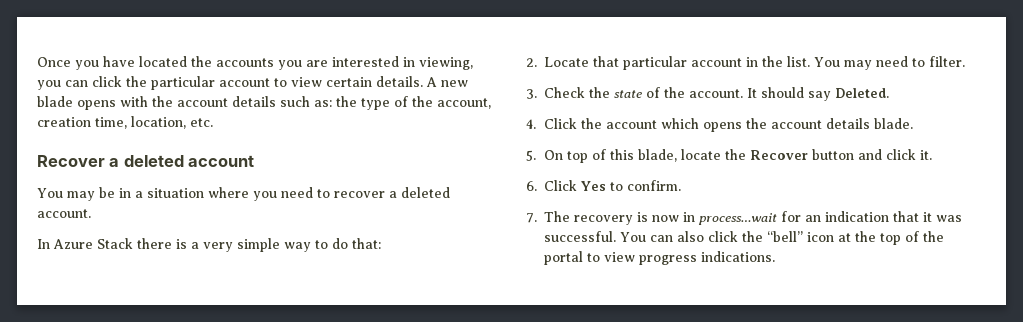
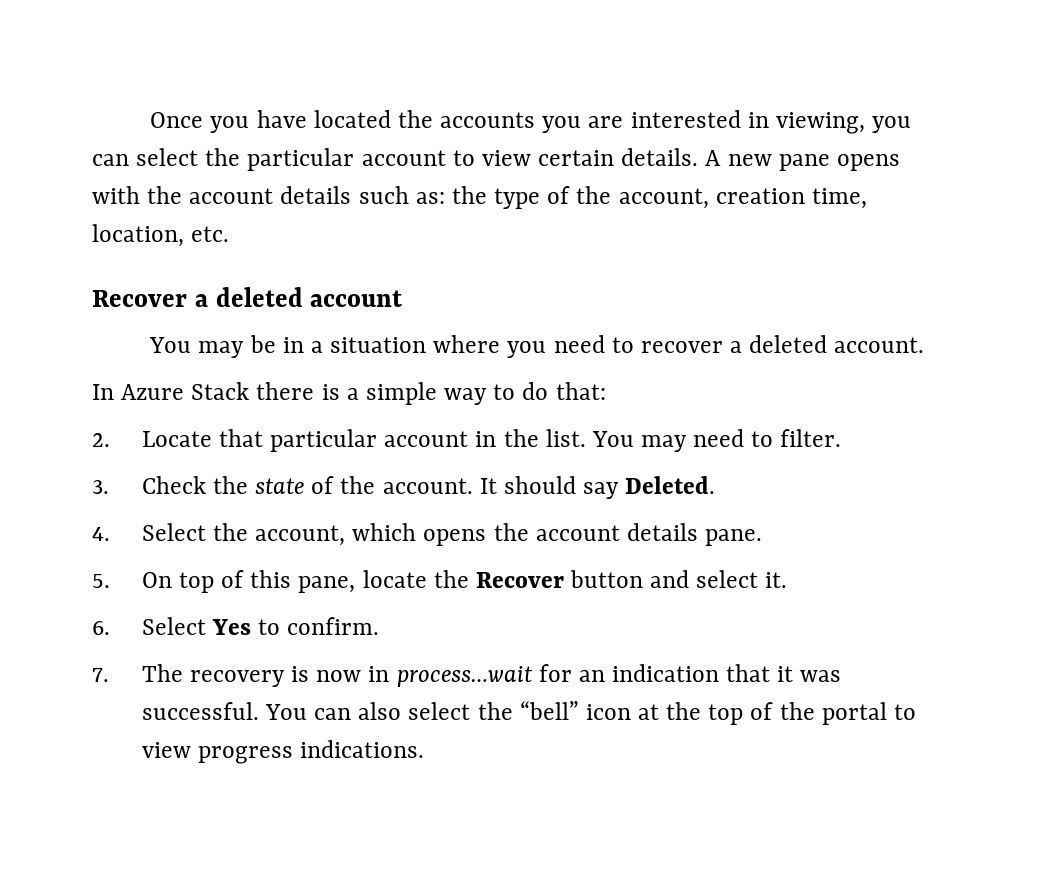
- Once you have located the accounts you are interested in viewing, you can click the particular account to view certain details.
+ Once you have located the accounts you are interested in viewing, you can select the particular account to view certain details.
- A new blade opens with the account details such as: the type of the account, creation time, location, etc.
+ A new pane opens with the account details such as: the type of the account, creation time, location, etc.
- In Azure Stack there is a very simple way to do that:
+ In Azure Stack there is a simple way to do that:
- 4. Click the account which opens the account details blade.
+ 4. Select the account, which opens the account details pane.
- 5. On top of this blade, locate the Recover button and click it.
+ 5. On top of this pane, locate the Recover button and select it.
- 6. Click Yes to confirm.
+ 6. Select Yes to confirm.
- You can also click the “bell” icon at the top of the portal to view progress indications.
+ You can also select the “bell” icon at the top of the portal to view progress indications.

